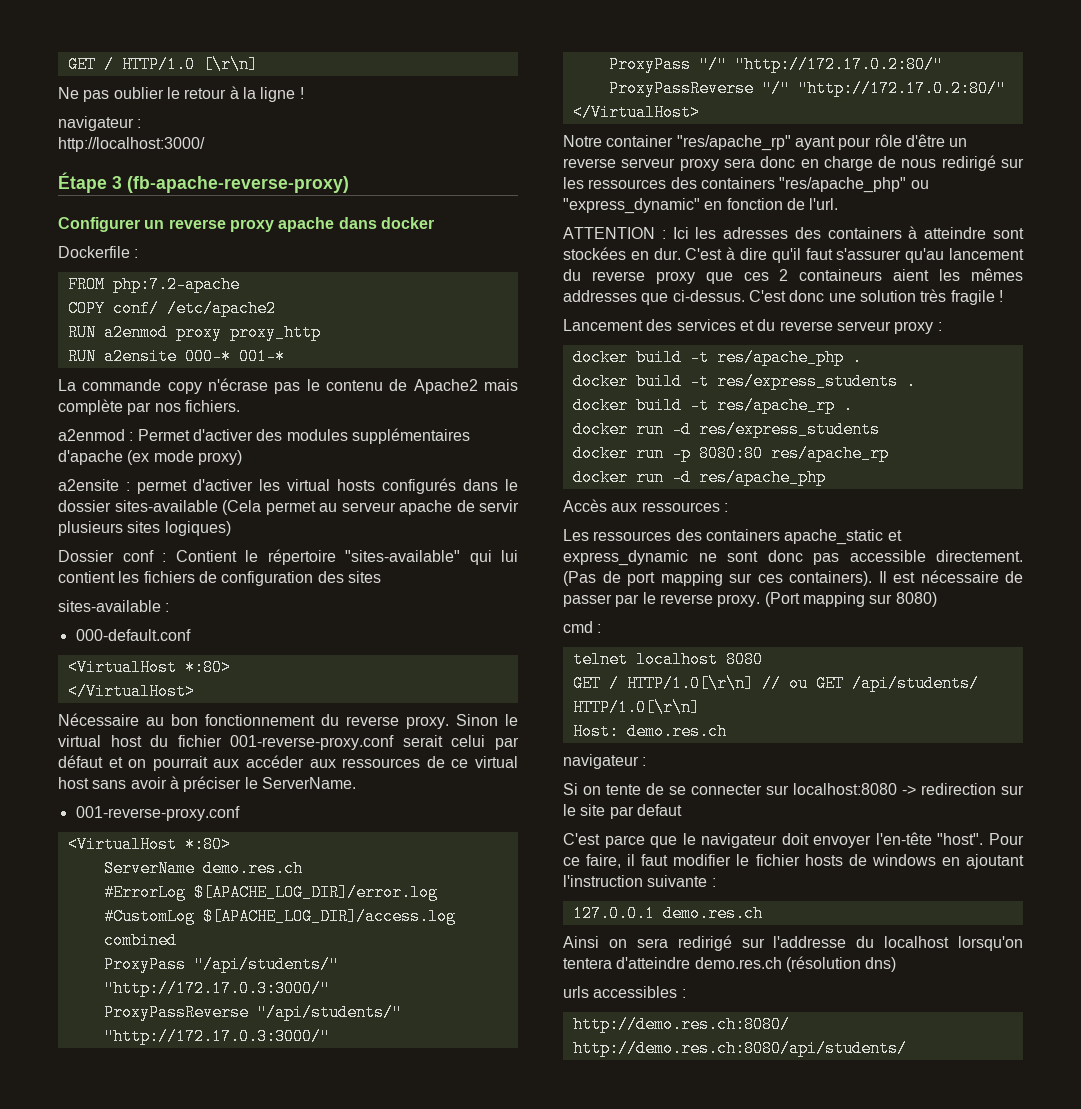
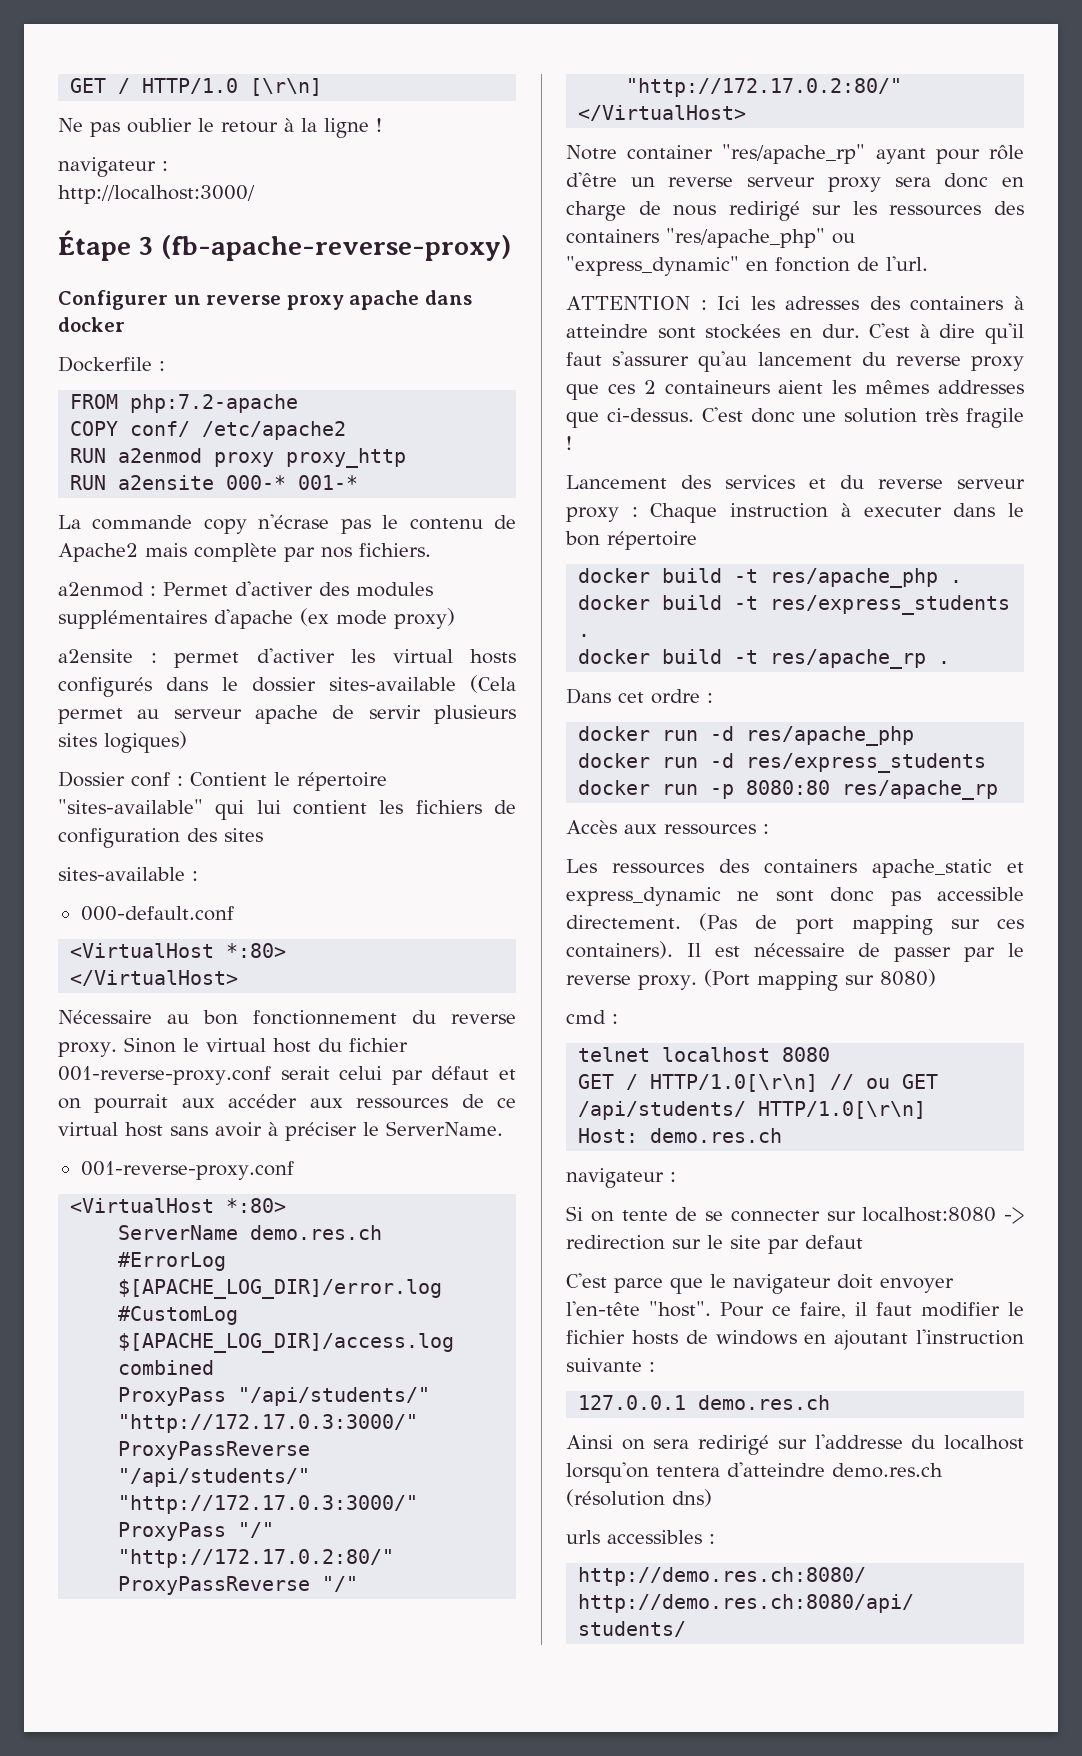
- Lancement des services et du reverse serveur proxy :
+ Lancement des services et du reverse serveur proxy : Chaque instruction à executer dans le bon répertoire
+ Dans cet ordre :
+ docker run -d res/apache_php
- docker run -d res/apache_php

